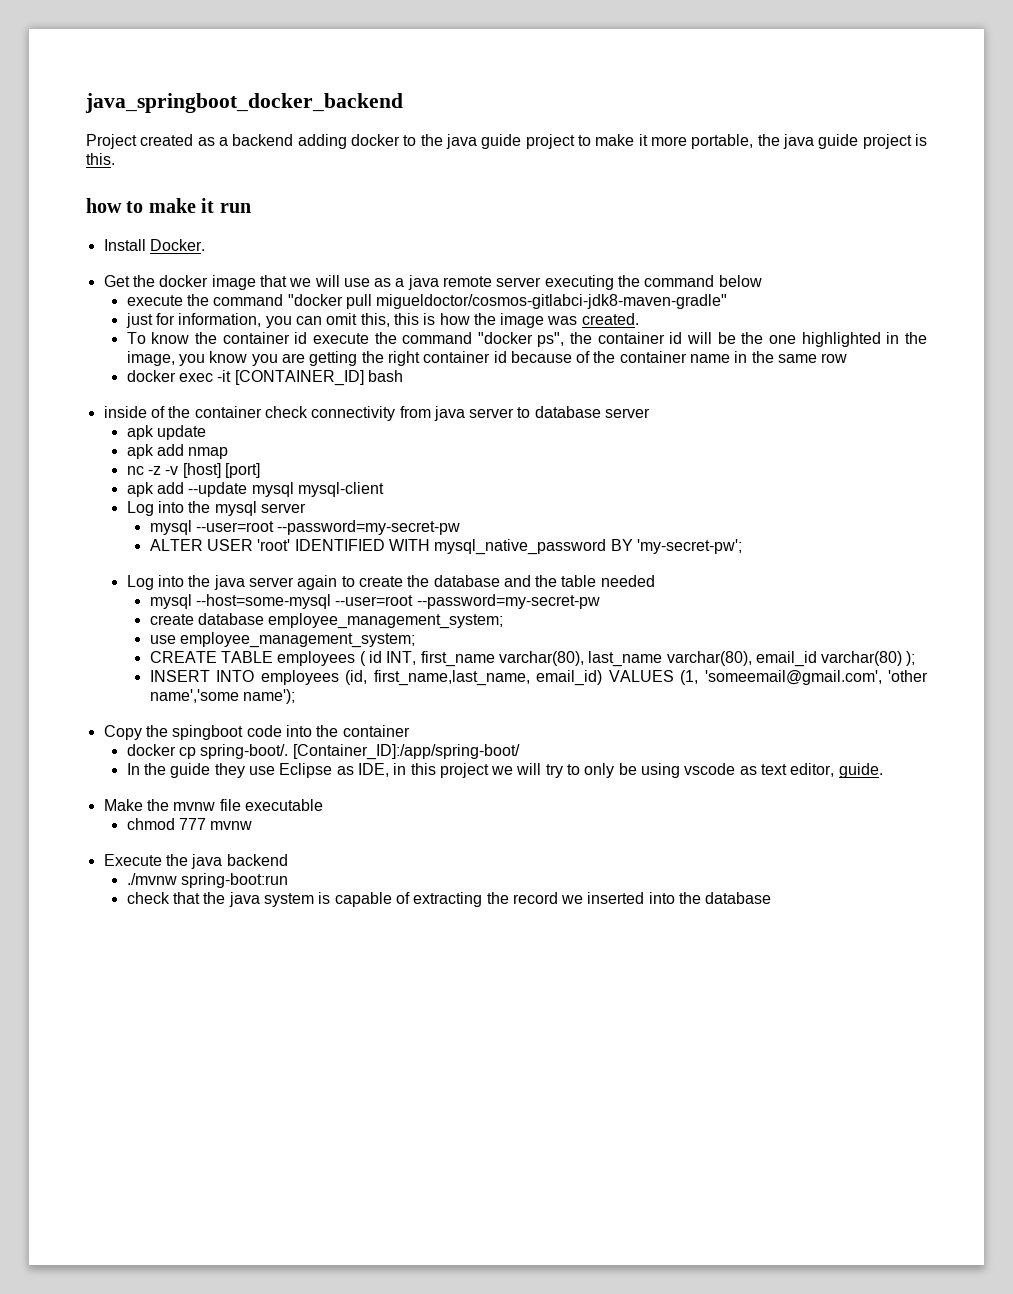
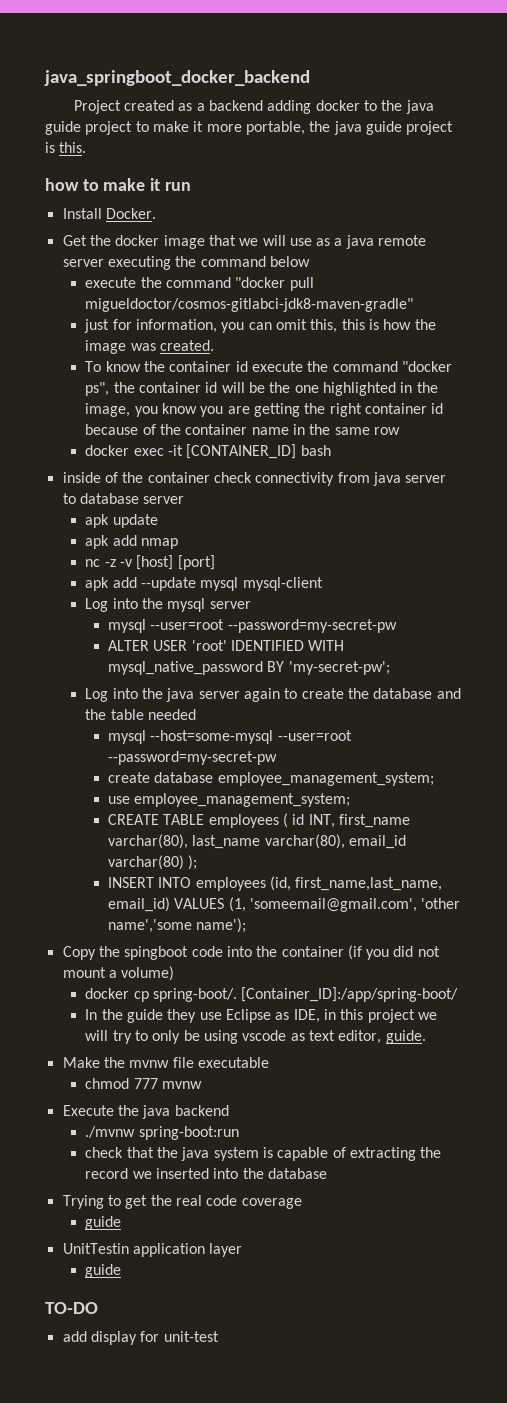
- Copy the spingboot code into the container
+ Copy the spingboot code into the container (if you did not mount a volume)
+ Trying to get the real code coverage
+ guide
+ UnitTestin application layer
+ guide
+ TO-DO
+ add display for unit-test

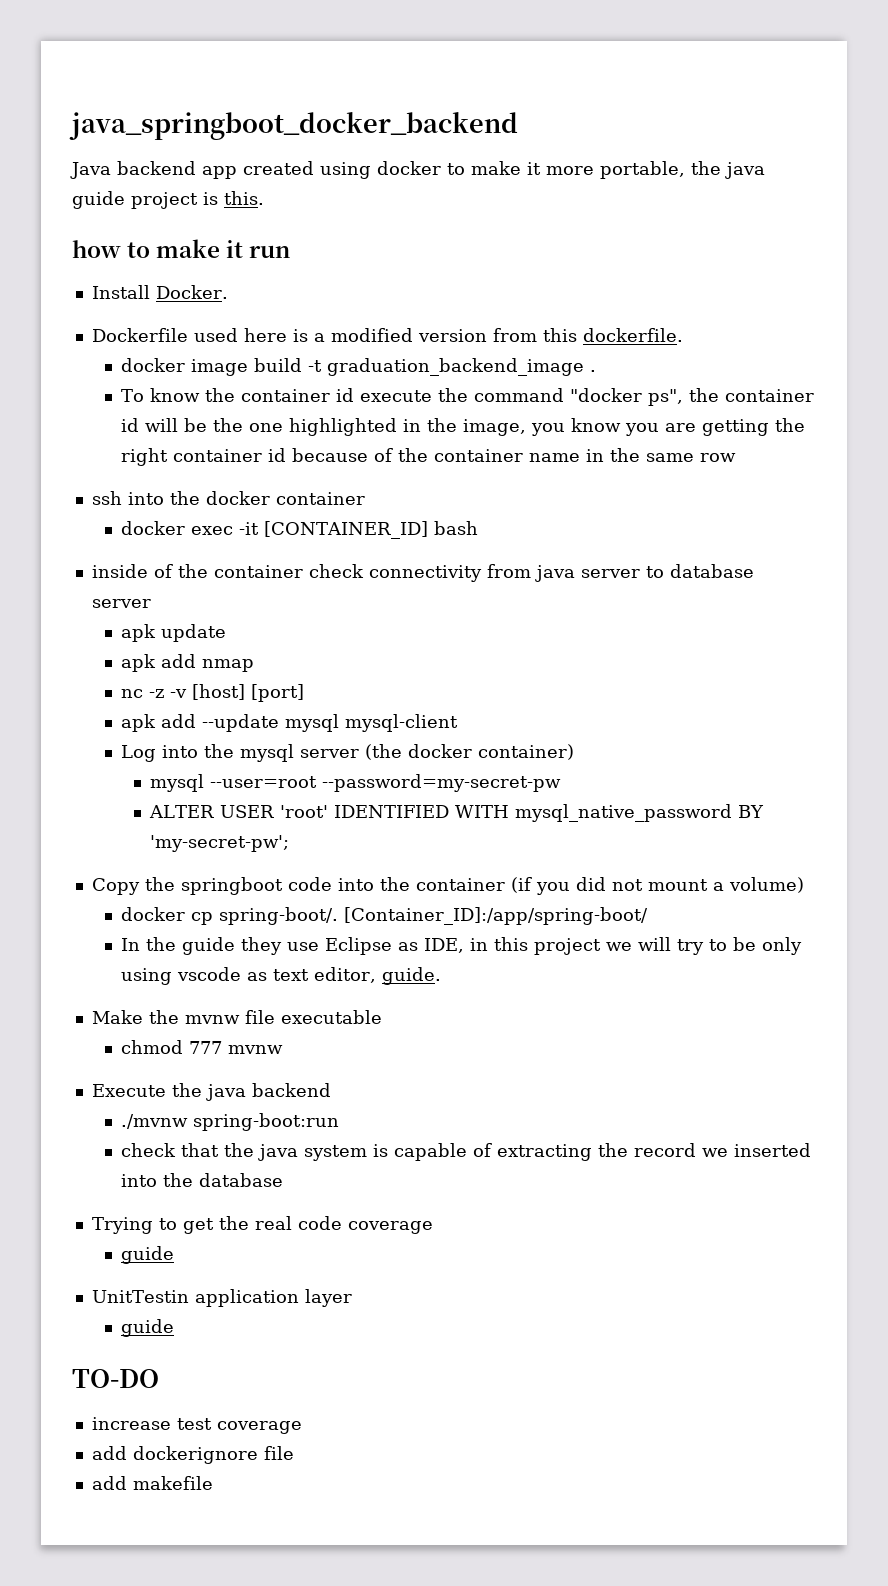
- Project created as a backend adding docker to the java guide project to make it more portable, the java guide project is this.
+ Java backend app created using docker to make it more portable, the java guide project is this.
- Get the docker image that we will use as a java remote server executing the command below
- execute the command "docker pull migueldoctor/cosmos-gitlabci-jdk8-maven-gradle"
- just for information, you can omit this, this is how the image was created.
+ Dockerfile used here is a modified version from this dockerfile.
+ docker image build -t graduation_backend_image .
+ ssh into the docker container
- Log into the mysql server
+ Log into the mysql server (the docker container)
- Log into the java server again to create the database and the table needed
- mysql --host=some-mysql --user=root --password=my-secret-pw
- create database employee_management_system;
- use employee_management_system;
- CREATE TABLE employees ( id INT, first_name varchar(80), last_name varchar(80), email_id varchar(80) );
- INSERT INTO employees (id, first_name,last_name, email_id) VALUES (1, 'someemail@gmail.com', 'other name','some name');
- Copy the spingboot code into the container (if you did not mount a volume)
+ Copy the springboot code into the container (if you did not mount a volume)
- In the guide they use Eclipse as IDE, in this project we will try to only be using vscode as text editor, guide.
+ In the guide they use Eclipse as IDE, in this project we will try to be only using vscode as text editor, guide.
- add display for unit-test
+ increase test coverage
+ add dockerignore file
+ add makefile

